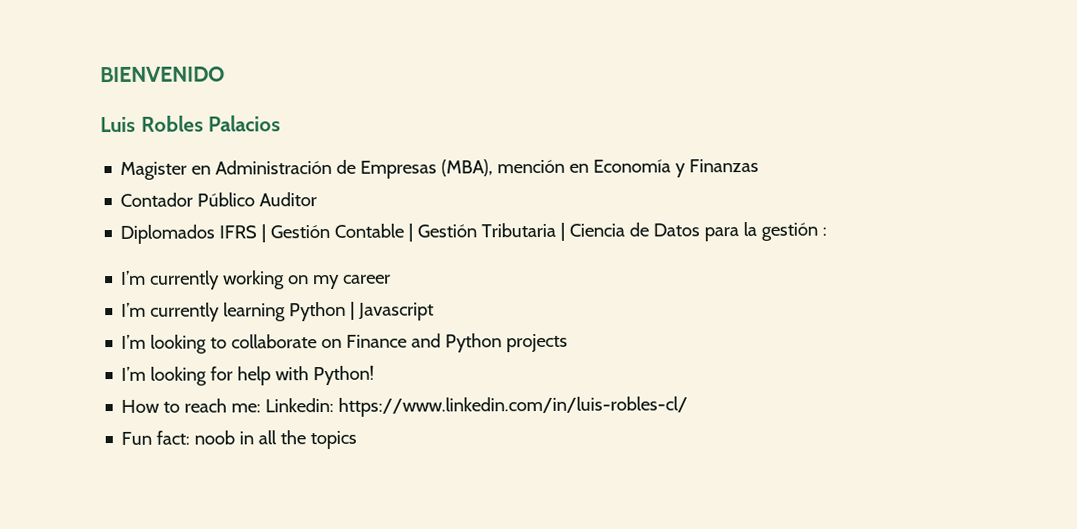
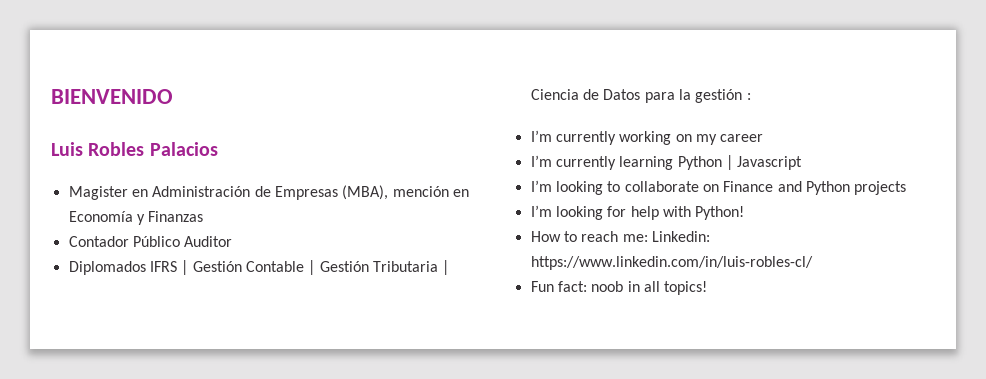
- Fun fact: noob in all the topics
+ Fun fact: noob in all topics!

